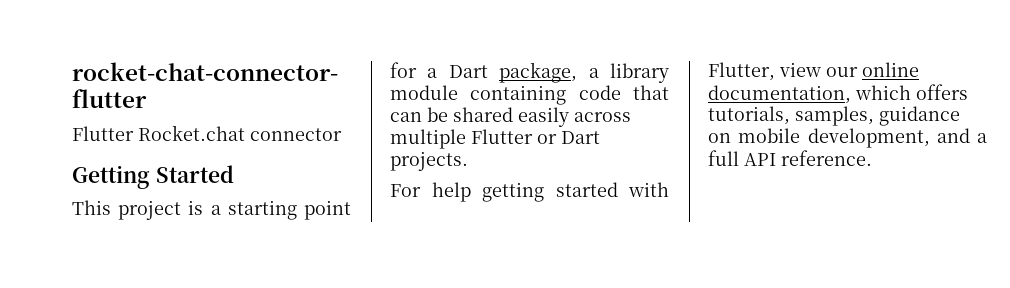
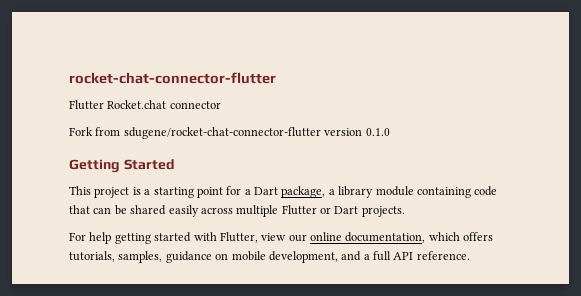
+ Fork from sdugene/rocket-chat-connector-flutter version 0.1.0

